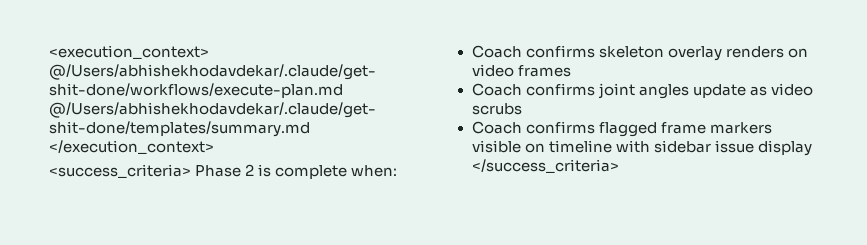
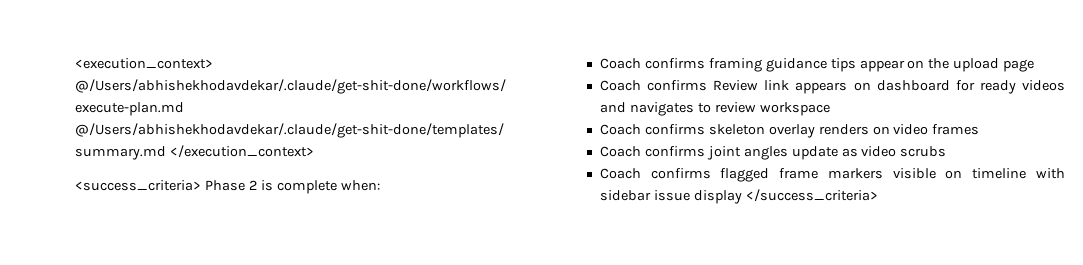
+ Coach confirms framing guidance tips appear on the upload page
+ Coach confirms Review link appears on dashboard for ready videos and navigates to review workspace

